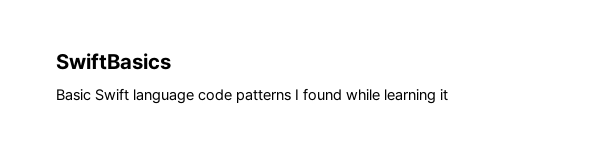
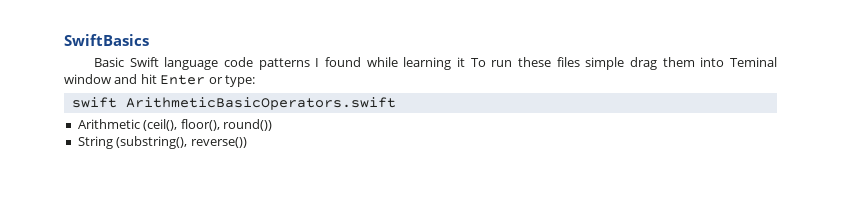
- Basic Swift language code patterns I found while learning it
+ Basic Swift language code patterns I found while learning it To run these files simple drag them into Teminal window and hit Enter or type:
+ swift ArithmeticBasicOperators.swift
+ Arithmetic (ceil(), floor(), round())
+ String (substring(), reverse())

